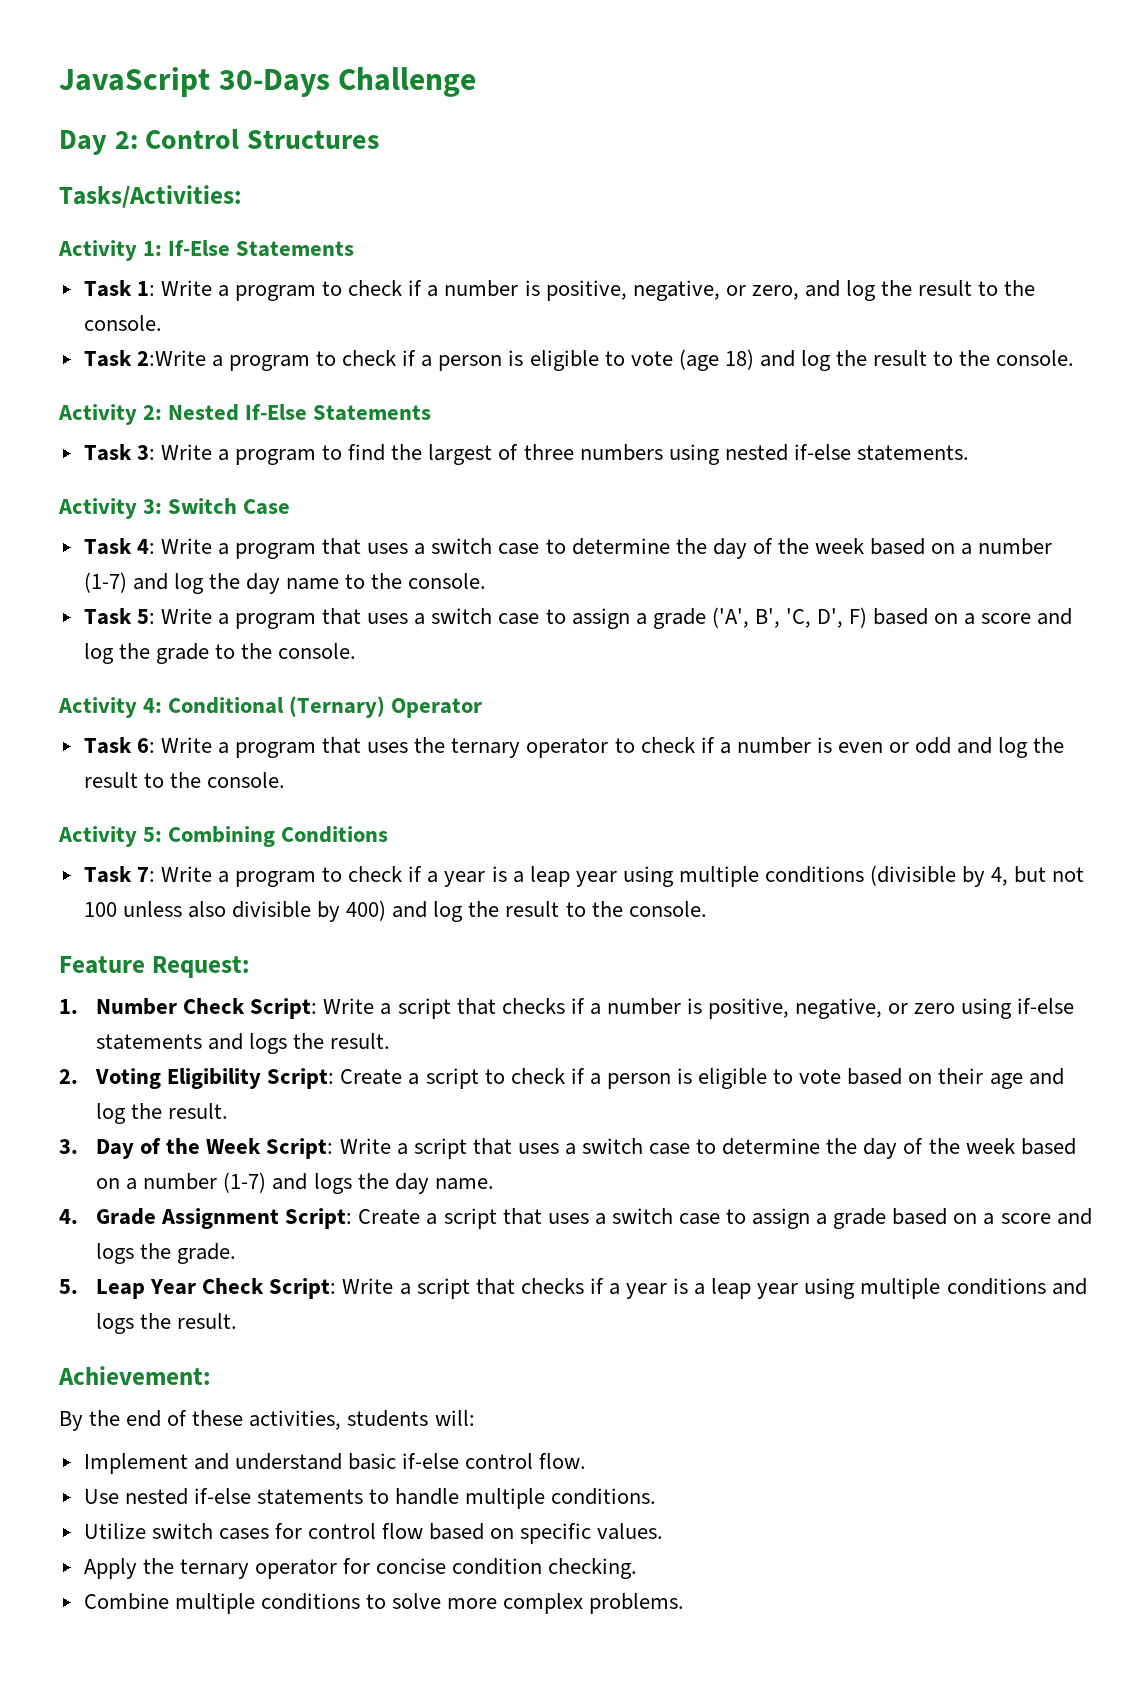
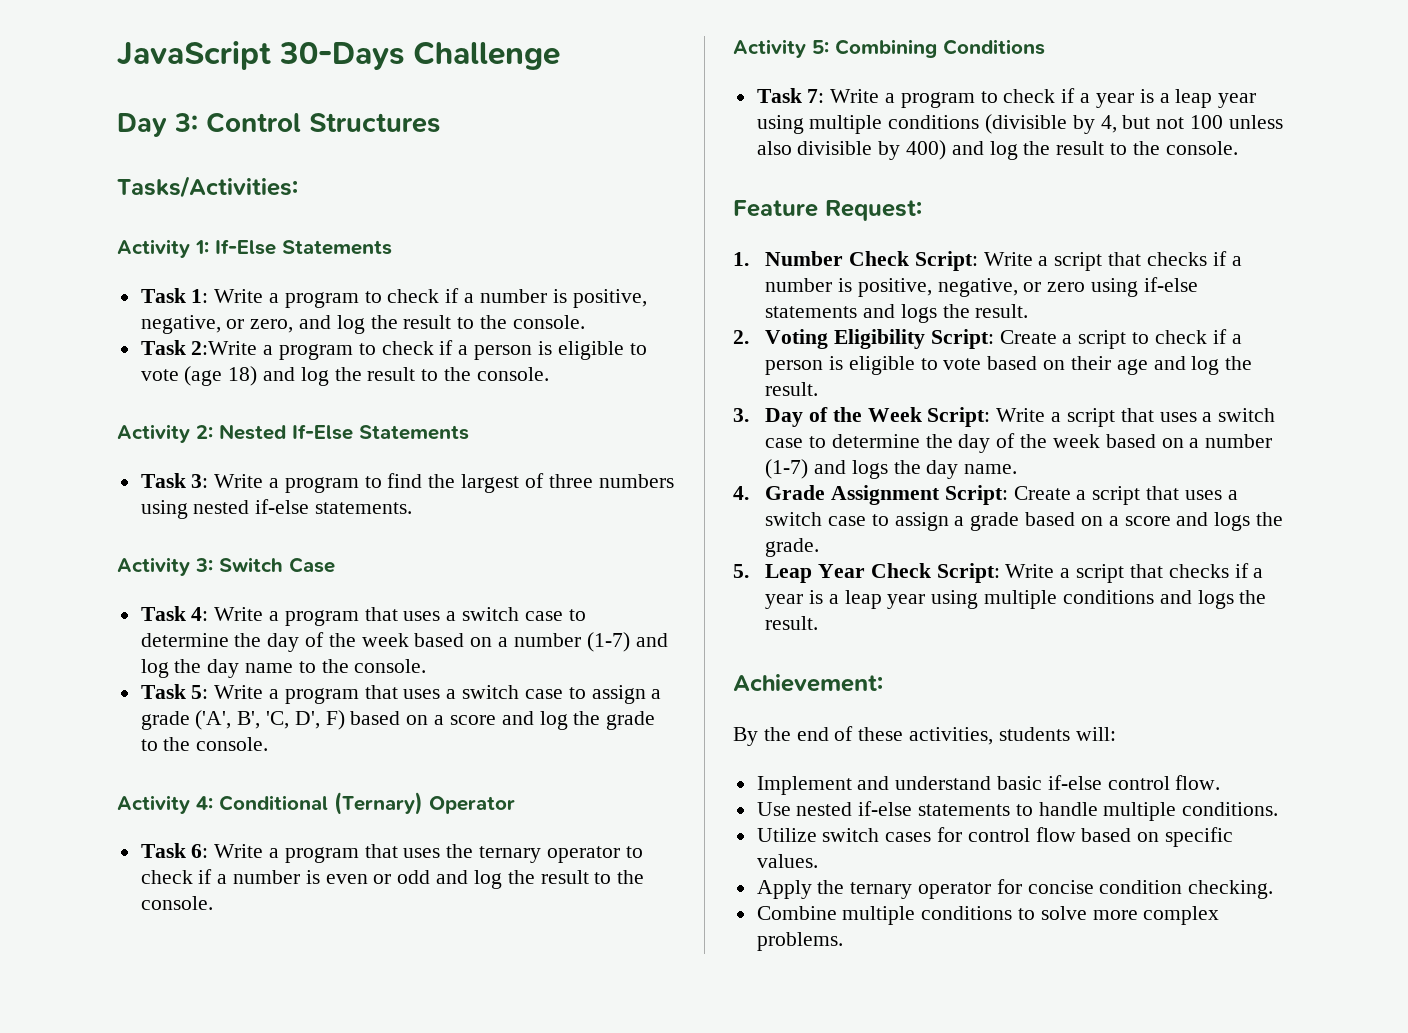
- Day 2: Control Structures
+ Day 3: Control Structures

